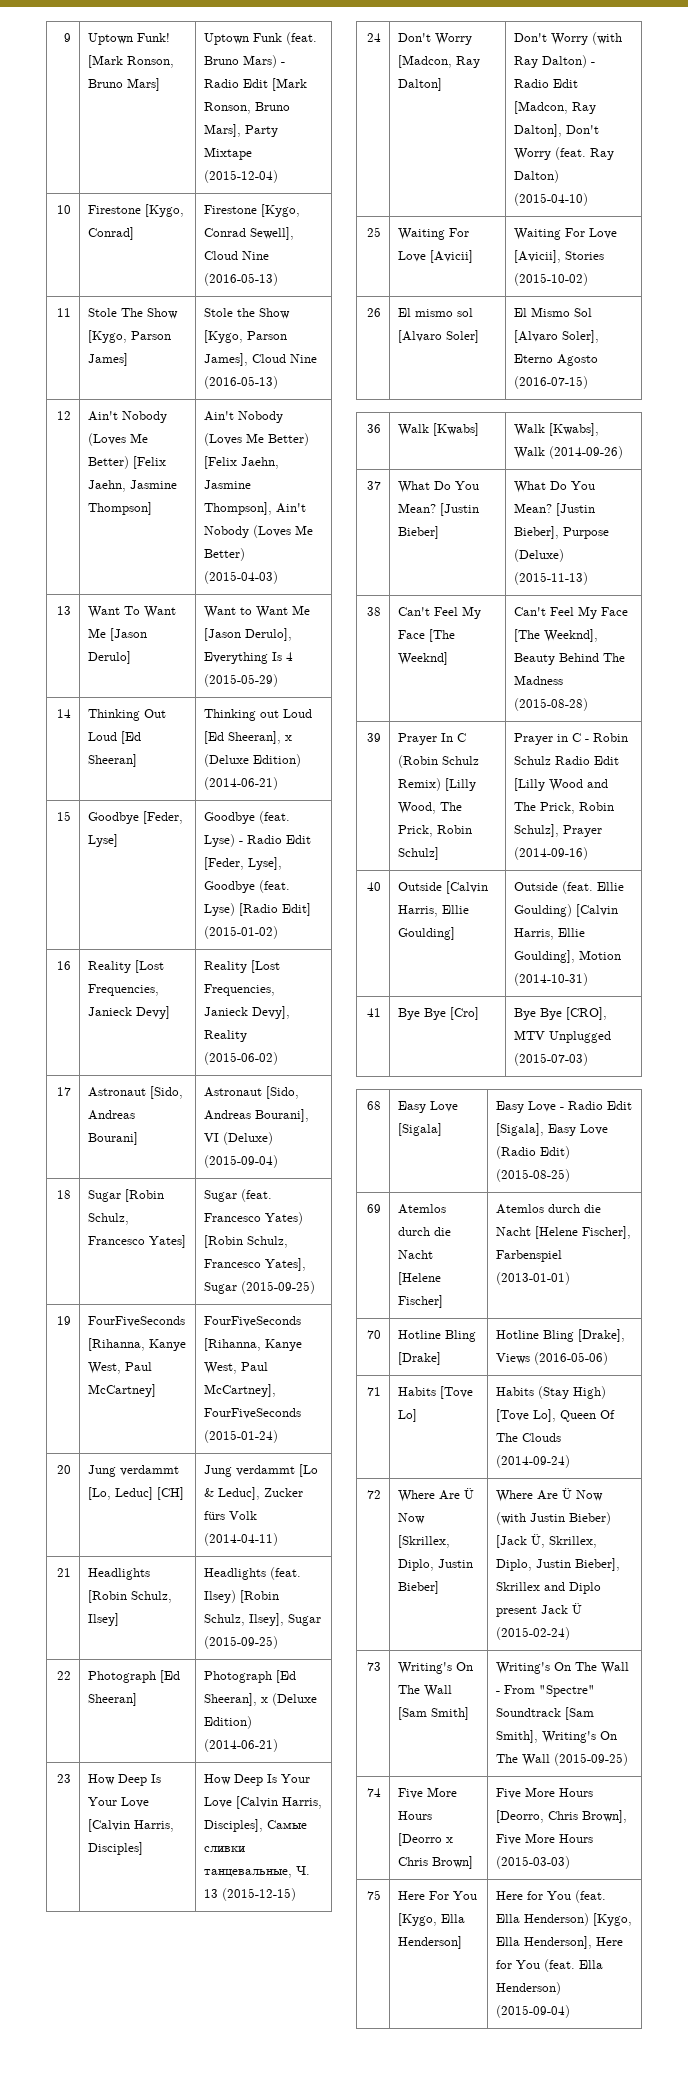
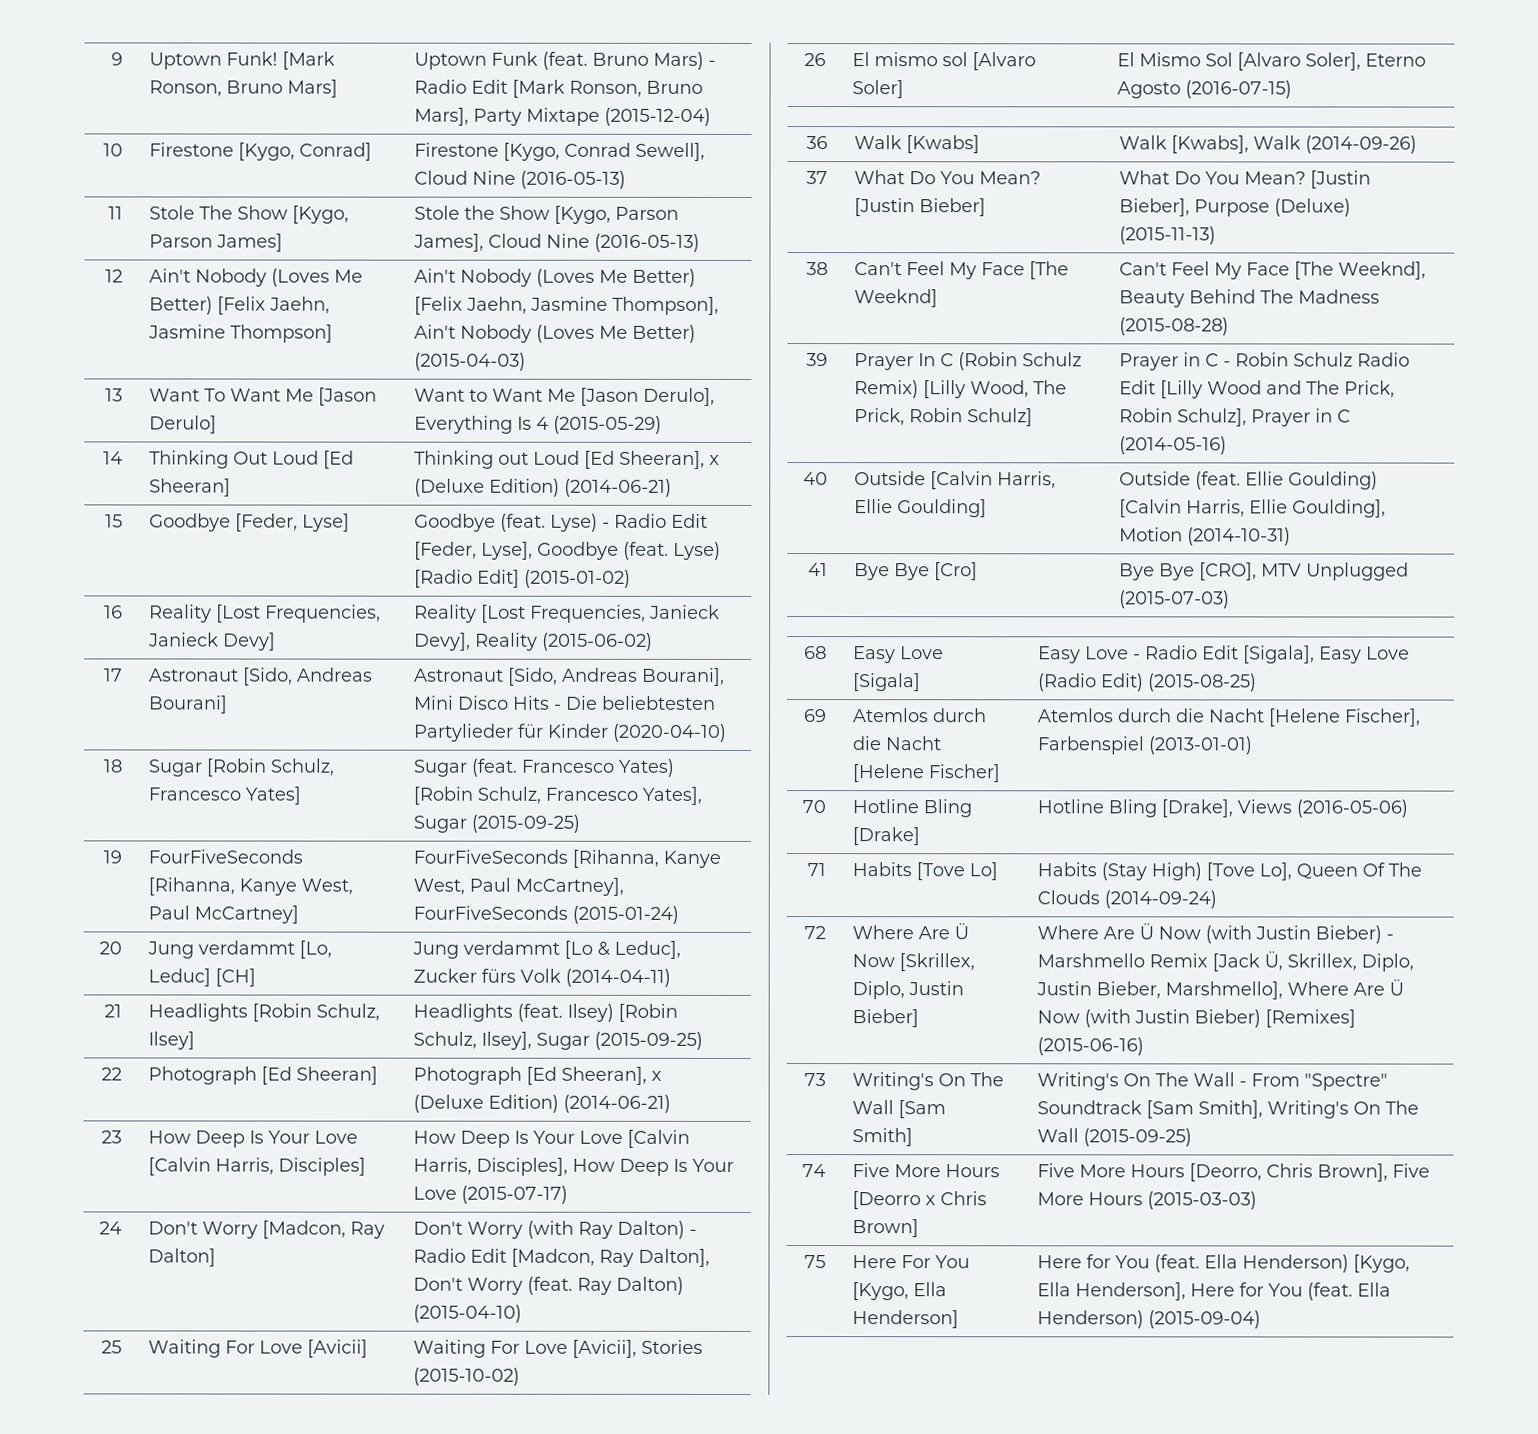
- 17 | Astronaut [Sido, Andreas Bourani] | Astronaut [Sido, Andreas Bourani], VI (Deluxe) (2015-09-04)
+ 17 | Astronaut [Sido, Andreas Bourani] | Astronaut [Sido, Andreas Bourani], Mini Disco Hits - Die beliebtesten Partylieder für Kinder (2020-04-10)
- 23 | How Deep Is Your Love [Calvin Harris, Disciples] | How Deep Is Your Love [Calvin Harris, Disciples], Самые сливки танцевальные, Ч. 13 (2015-12-15)
+ 23 | How Deep Is Your Love [Calvin Harris, Disciples] | How Deep Is Your Love [Calvin Harris, Disciples], How Deep Is Your Love (2015-07-17)
- 39 | Prayer In C (Robin Schulz Remix) [Lilly Wood, The Prick, Robin Schulz] | Prayer in C - Robin Schulz Radio Edit [Lilly Wood and The Prick, Robin Schulz], Prayer (2014-09-16)
+ 39 | Prayer In C (Robin Schulz Remix) [Lilly Wood, The Prick, Robin Schulz] | Prayer in C - Robin Schulz Radio Edit [Lilly Wood and The Prick, Robin Schulz], Prayer in C (2014-05-16)
- 72 | Where Are Ü Now [Skrillex, Diplo, Justin Bieber] | Where Are Ü Now (with Justin Bieber) [Jack Ü, Skrillex, Diplo, Justin Bieber], Skrillex and Diplo present Jack Ü (2015-02-24)
+ 72 | Where Are Ü Now [Skrillex, Diplo, Justin Bieber] | Where Are Ü Now (with Justin Bieber) - Marshmello Remix [Jack Ü, Skrillex, Diplo, Justin Bieber, Marshmello], Where Are Ü Now (with Justin Bieber) [Remixes] (2015-06-16)

